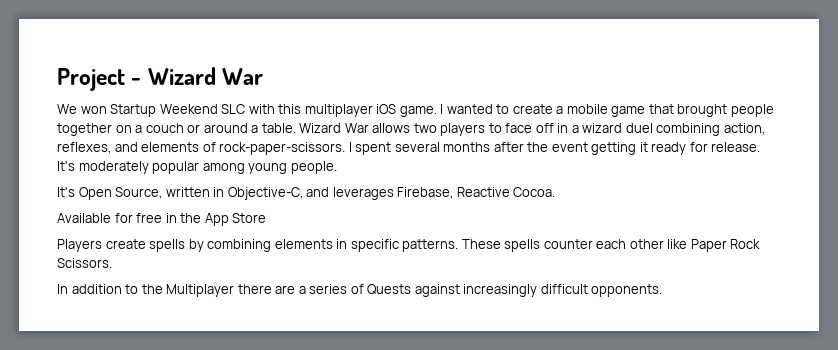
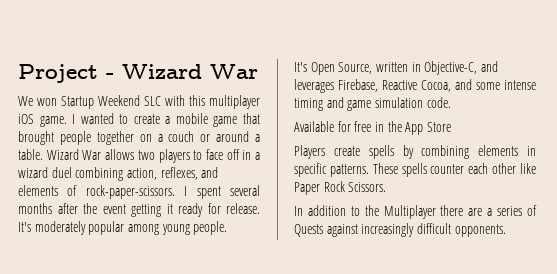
- It's Open Source, written in Objective-C, and leverages Firebase, Reactive Cocoa.
+ It's Open Source, written in Objective-C, and leverages Firebase, Reactive Cocoa, and some intense timing and game simulation code.

